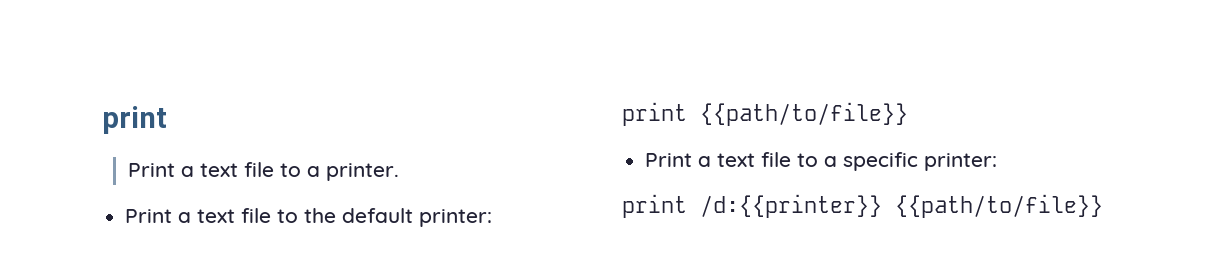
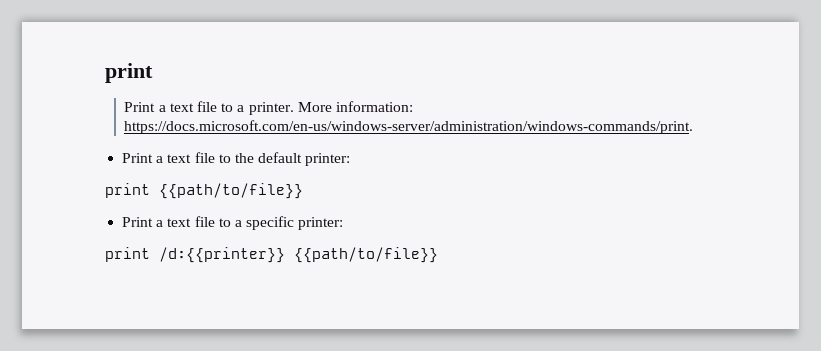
+ More information: https://docs.microsoft.com/en-us/windows-server/administration/windows-commands/print.

